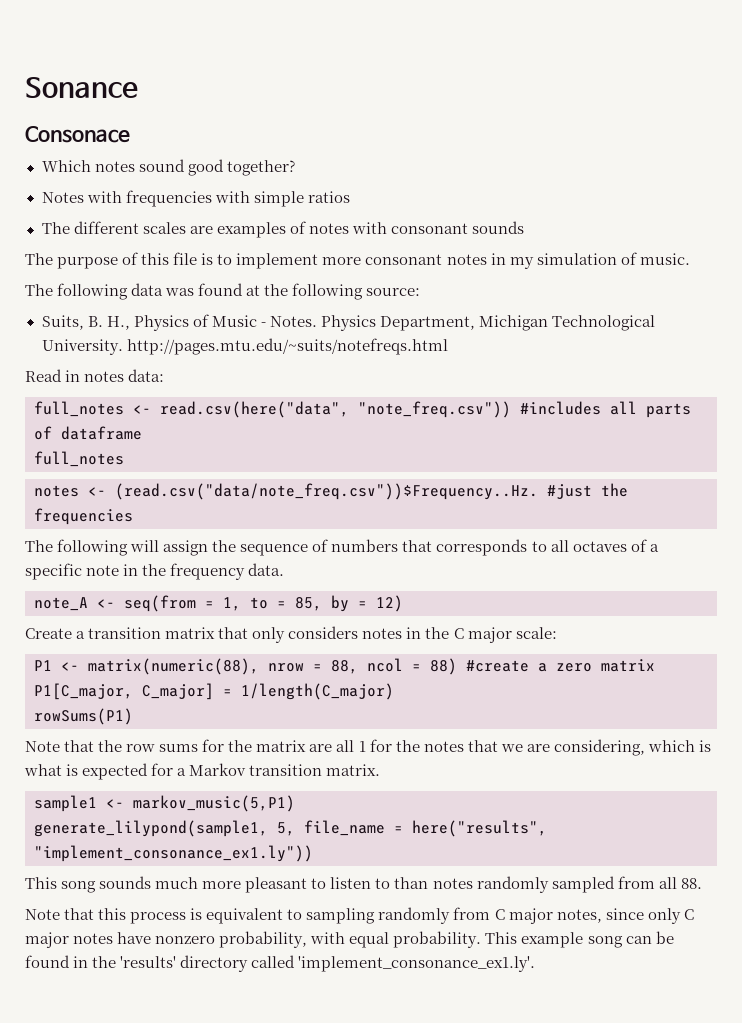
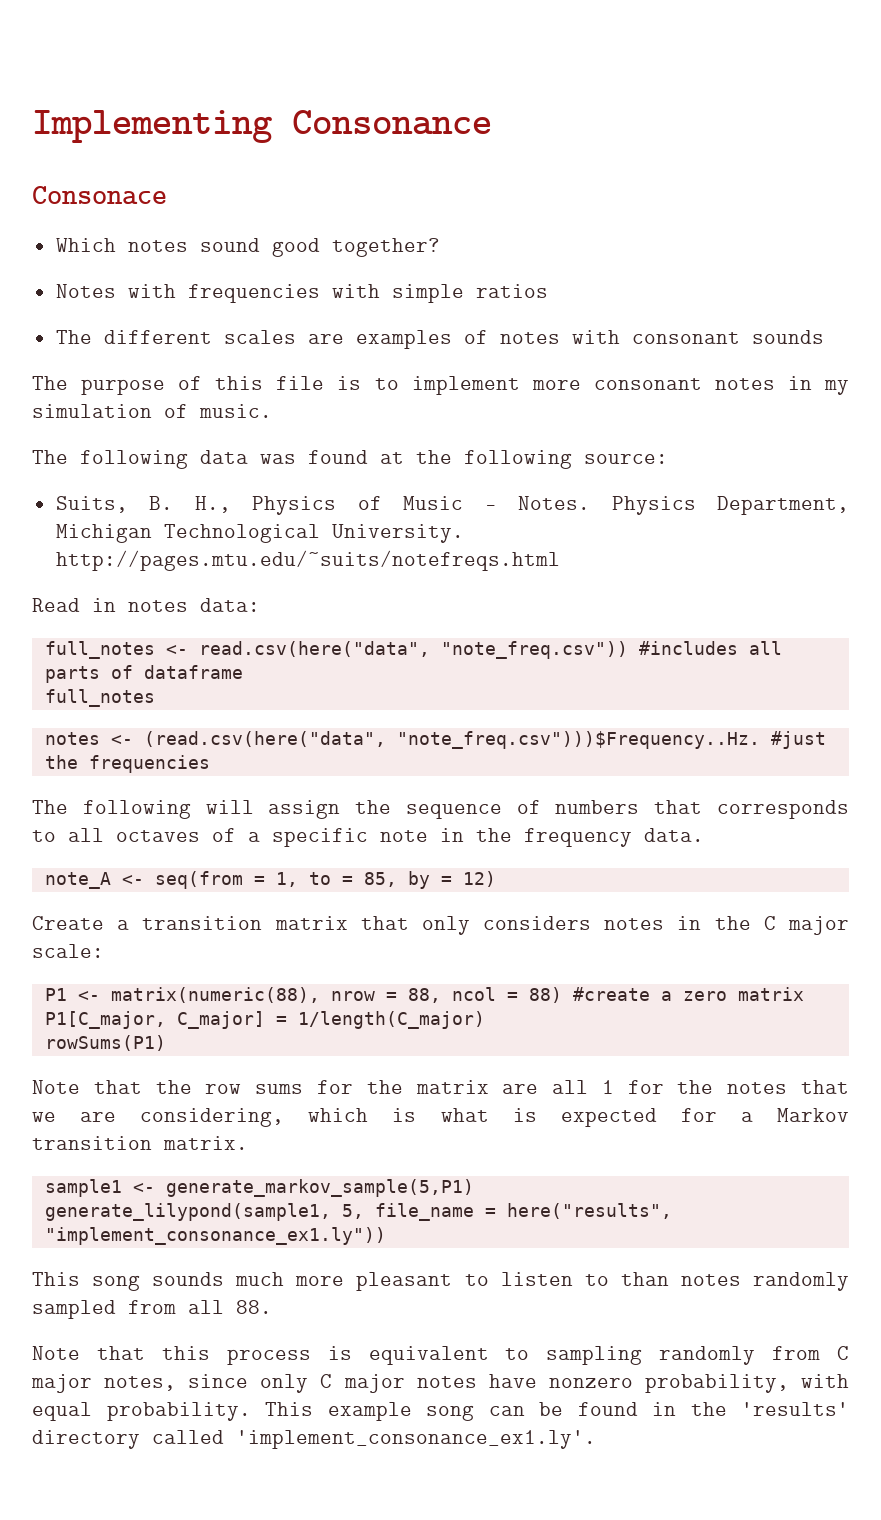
- Sonance
+ Implementing Consonance
- notes <- (read.csv("data/note_freq.csv"))$Frequency..Hz. #just the frequencies
+ notes <- (read.csv(here("data", "note_freq.csv")))$Frequency..Hz. #just the frequencies
- sample1 <- markov_music(5,P1)
+ sample1 <- generate_markov_sample(5,P1)

